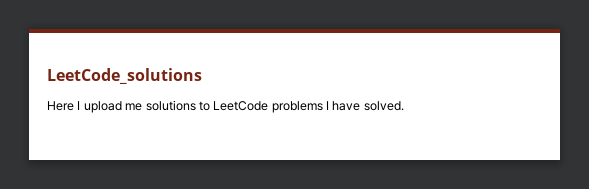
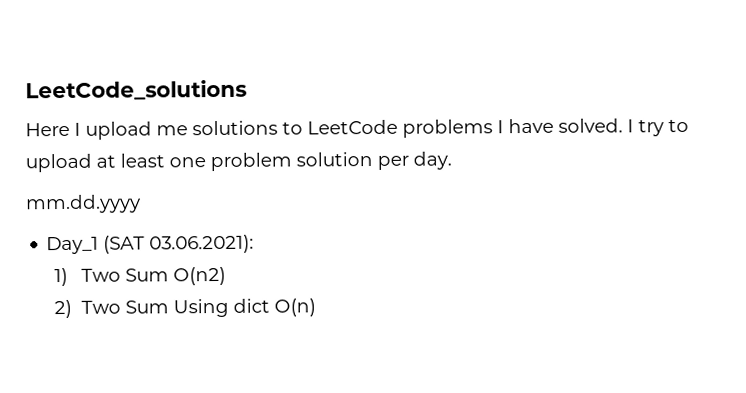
+ I try to upload at least one problem solution per day.
+ mm.dd.yyyy
+ Day_1 (SAT 03.06.2021):
+ 1) Two Sum O(n2)
+ 2) Two Sum Using dict O(n)

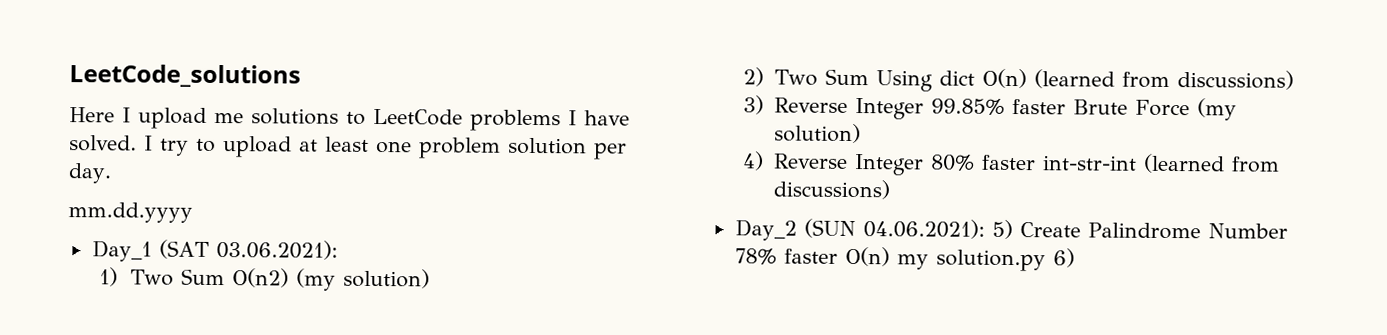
- 1) Two Sum O(n2)
+ 1) Two Sum O(n2) (my solution)
- 2) Two Sum Using dict O(n)
+ 2) Two Sum Using dict O(n) (learned from discussions)
+ 3) Reverse Integer 99.85% faster Brute Force (my solution)
+ 4) Reverse Integer 80% faster int-str-int (learned from discussions)
+ Day_2 (SUN 04.06.2021): 5) Create Palindrome Number 78% faster O(n) my solution.py 6)

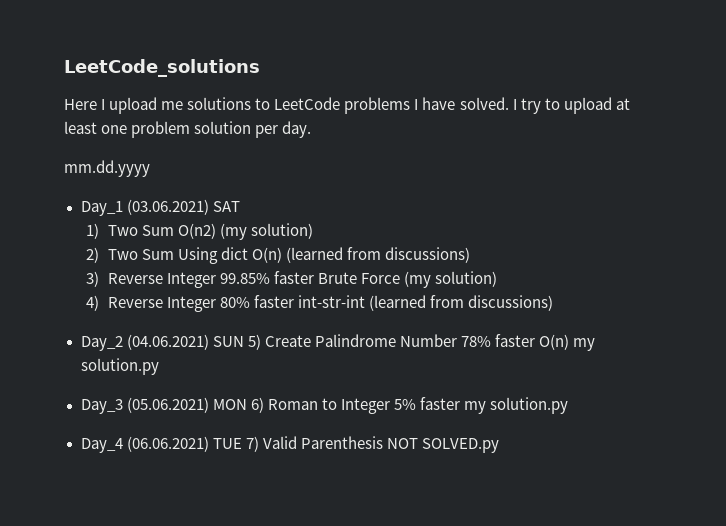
- Day_1 (SAT 03.06.2021):
+ Day_1 (03.06.2021) SAT
- Day_2 (SUN 04.06.2021): 5) Create Palindrome Number 78% faster O(n) my solution.py 6)
+ Day_2 (04.06.2021) SUN 5) Create Palindrome Number 78% faster O(n) my solution.py
+ Day_3 (05.06.2021) MON 6) Roman to Integer 5% faster my solution.py
+ Day_4 (06.06.2021) TUE 7) Valid Parenthesis NOT SOLVED.py

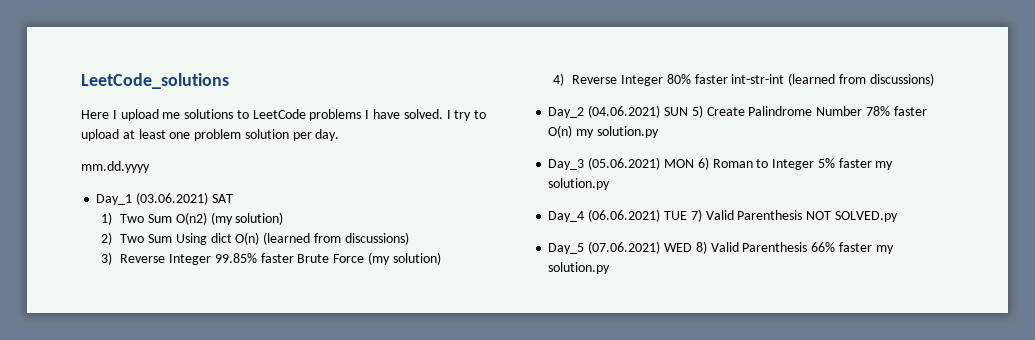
+ Day_5 (07.06.2021) WED 8) Valid Parenthesis 66% faster my solution.py

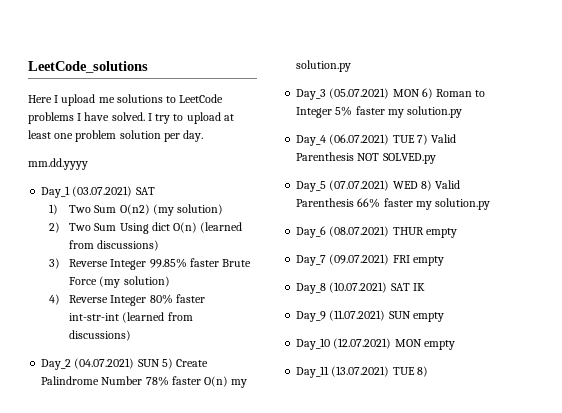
- Day_1 (03.06.2021) SAT
+ Day_1 (03.07.2021) SAT
- Day_2 (04.06.2021) SUN 5) Create Palindrome Number 78% faster O(n) my solution.py
+ Day_2 (04.07.2021) SUN 5) Create Palindrome Number 78% faster O(n) my solution.py
- Day_3 (05.06.2021) MON 6) Roman to Integer 5% faster my solution.py
+ Day_3 (05.07.2021) MON 6) Roman to Integer 5% faster my solution.py
- Day_4 (06.06.2021) TUE 7) Valid Parenthesis NOT SOLVED.py
+ Day_4 (06.07.2021) TUE 7) Valid Parenthesis NOT SOLVED.py
- Day_5 (07.06.2021) WED 8) Valid Parenthesis 66% faster my solution.py
+ Day_5 (07.07.2021) WED 8) Valid Parenthesis 66% faster my solution.py
+ Day_6 (08.07.2021) THUR empty
+ Day_7 (09.07.2021) FRI empty
+ Day_8 (10.07.2021) SAT IK
+ Day_9 (11.07.2021) SUN empty
+ Day_10 (12.07.2021) MON empty
+ Day_11 (13.07.2021) TUE 8)

